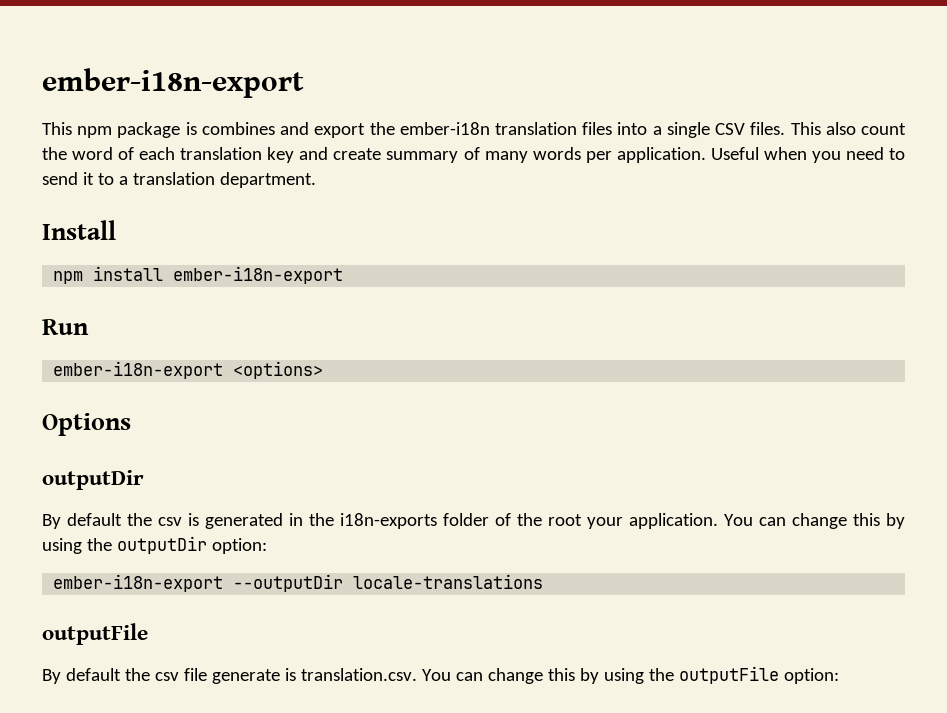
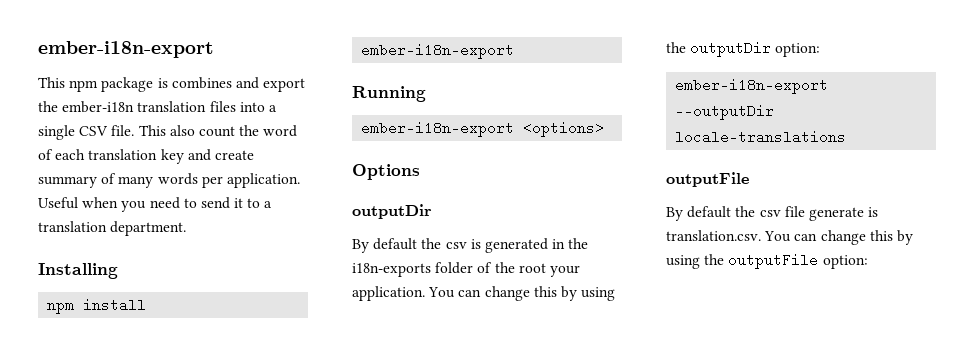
- This npm package is combines and export the ember-i18n translation files into a single CSV files.
+ This npm package is combines and export the ember-i18n translation files into a single CSV file.
- Install
+ Installing
- Run
+ Running

